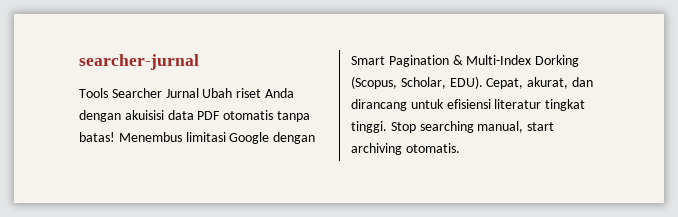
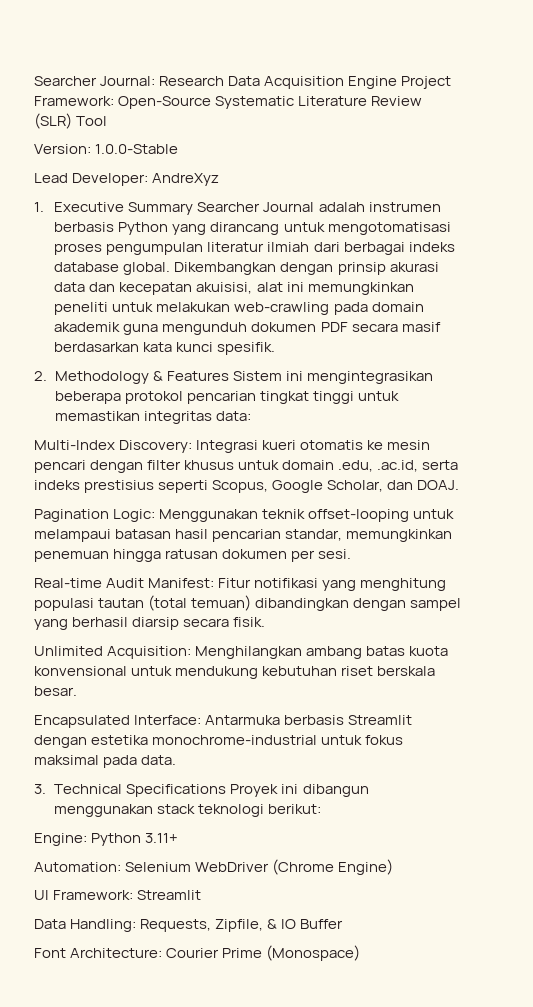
- searcher-jurnal
- Tools Searcher Jurnal Ubah riset Anda dengan akuisisi data PDF otomatis tanpa batas! Menembus limitasi Google dengan Smart Pagination & Multi-Index Dorking (Scopus, Scholar, EDU). Cepat, akurat, dan dirancang untuk efisiensi literatur tingkat tinggi. Stop searching manual, start archiving otomatis.
+ Searcher Journal: Research Data Acquisition Engine Project Framework: Open-Source Systematic Literature Review (SLR) Tool
+ Version: 1.0.0-Stable
+ Lead Developer: AndreXyz
+ 1. Executive Summary Searcher Journal adalah instrumen berbasis Python yang dirancang untuk mengotomatisasi proses pengumpulan literatur ilmiah dari berbagai indeks database global. Dikembangkan dengan prinsip akurasi data dan kecepatan akuisisi, alat ini memungkinkan peneliti untuk melakukan web-crawling pada domain akademik guna mengunduh dokumen PDF secara masif berdasarkan kata kunci spesifik.
+ 2. Methodology & Features Sistem ini mengintegrasikan beberapa protokol pencarian tingkat tinggi untuk memastikan integritas data:
+ Multi-Index Discovery: Integrasi kueri otomatis ke mesin pencari dengan filter khusus untuk domain .edu, .ac.id, serta indeks prestisius seperti Scopus, Google Scholar, dan DOAJ.
+ Pagination Logic: Menggunakan teknik offset-looping untuk melampaui batasan hasil pencarian standar, memungkinkan penemuan hingga ratusan dokumen per sesi.
+ Real-time Audit Manifest: Fitur notifikasi yang menghitung populasi tautan (total temuan) dibandingkan dengan sampel yang berhasil diarsip secara fisik.
+ Unlimited Acquisition: Menghilangkan ambang batas kuota konvensional untuk mendukung kebutuhan riset berskala besar.
+ Encapsulated Interface: Antarmuka berbasis Streamlit dengan estetika monochrome-industrial untuk fokus maksimal pada data.
+ 3. Technical Specifications Proyek ini dibangun menggunakan stack teknologi berikut:
+ Engine: Python 3.11+
+ Automation: Selenium WebDriver (Chrome Engine)
+ UI Framework: Streamlit
+ Data Handling: Requests, Zipfile, & IO Buffer
+ Font Architecture: Courier Prime (Monospace)

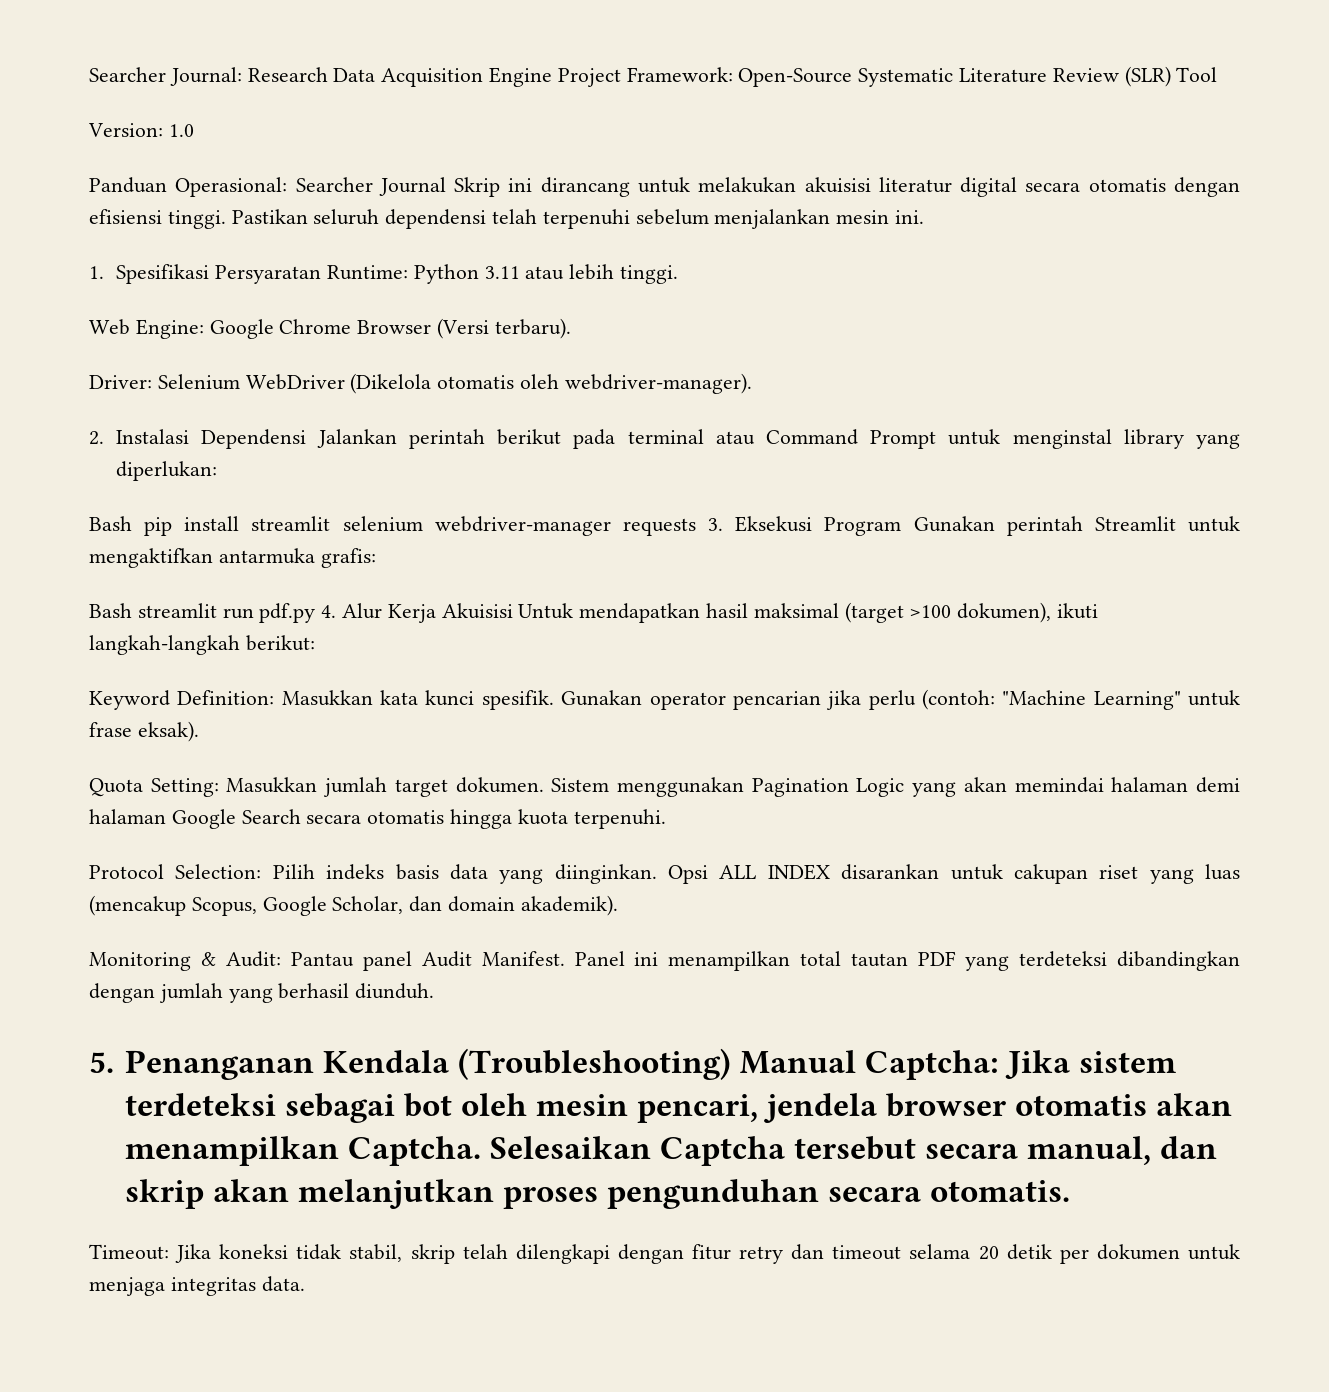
- Version: 1.0.0-Stable
- Lead Developer: AndreXyz
- 1. Executive Summary Searcher Journal adalah instrumen berbasis Python yang dirancang untuk mengotomatisasi proses pengumpulan literatur ilmiah dari berbagai indeks database global. Dikembangkan dengan prinsip akurasi data dan kecepatan akuisisi, alat ini memungkinkan peneliti untuk melakukan web-crawling pada domain akademik guna mengunduh dokumen PDF secara masif berdasarkan kata kunci spesifik.
- 2. Methodology & Features Sistem ini mengintegrasikan beberapa protokol pencarian tingkat tinggi untuk memastikan integritas data:
- Multi-Index Discovery: Integrasi kueri otomatis ke mesin pencari dengan filter khusus untuk domain .edu, .ac.id, serta indeks prestisius seperti Scopus, Google Scholar, dan DOAJ.
- Pagination Logic: Menggunakan teknik offset-looping untuk melampaui batasan hasil pencarian standar, memungkinkan penemuan hingga ratusan dokumen per sesi.
- Real-time Audit Manifest: Fitur notifikasi yang menghitung populasi tautan (total temuan) dibandingkan dengan sampel yang berhasil diarsip secara fisik.
- Unlimited Acquisition: Menghilangkan ambang batas kuota konvensional untuk mendukung kebutuhan riset berskala besar.
- Encapsulated Interface: Antarmuka berbasis Streamlit dengan estetika monochrome-industrial untuk fokus maksimal pada data.
- 3. Technical Specifications Proyek ini dibangun menggunakan stack teknologi berikut:
- Engine: Python 3.11+
- Automation: Selenium WebDriver (Chrome Engine)
- UI Framework: Streamlit
- Data Handling: Requests, Zipfile, & IO Buffer
- Font Architecture: Courier Prime (Monospace)
+ Version: 1.0
+ Panduan Operasional: Searcher Journal Skrip ini dirancang untuk melakukan akuisisi literatur digital secara otomatis dengan efisiensi tinggi. Pastikan seluruh dependensi telah terpenuhi sebelum menjalankan mesin ini.
+ 1. Spesifikasi Persyaratan Runtime: Python 3.11 atau lebih tinggi.
+ Web Engine: Google Chrome Browser (Versi terbaru).
+ Driver: Selenium WebDriver (Dikelola otomatis oleh webdriver-manager).
+ 2. Instalasi Dependensi Jalankan perintah berikut pada terminal atau Command Prompt untuk menginstal library yang diperlukan:
+ Bash pip install streamlit selenium webdriver-manager requests 3. Eksekusi Program Gunakan perintah Streamlit untuk mengaktifkan antarmuka grafis:
+ Bash streamlit run pdf.py 4. Alur Kerja Akuisisi Untuk mendapatkan hasil maksimal (target >100 dokumen), ikuti langkah-langkah berikut:
+ Keyword Definition: Masukkan kata kunci spesifik. Gunakan operator pencarian jika perlu (contoh: "Machine Learning" untuk frase eksak).
+ Quota Setting: Masukkan jumlah target dokumen. Sistem menggunakan Pagination Logic yang akan memindai halaman demi halaman Google Search secara otomatis hingga kuota terpenuhi.
+ Protocol Selection: Pilih indeks basis data yang diinginkan. Opsi ALL INDEX disarankan untuk cakupan riset yang luas (mencakup Scopus, Google Scholar, dan domain akademik).
+ Monitoring & Audit: Pantau panel Audit Manifest. Panel ini menampilkan total tautan PDF yang terdeteksi dibandingkan dengan jumlah yang berhasil diunduh.
+ 5. Penanganan Kendala (Troubleshooting) Manual Captcha: Jika sistem terdeteksi sebagai bot oleh mesin pencari, jendela browser otomatis akan menampilkan Captcha. Selesaikan Captcha tersebut secara manual, dan skrip akan melanjutkan proses pengunduhan secara otomatis.
+ Timeout: Jika koneksi tidak stabil, skrip telah dilengkapi dengan fitur retry dan timeout selama 20 detik per dokumen untuk menjaga integritas data.

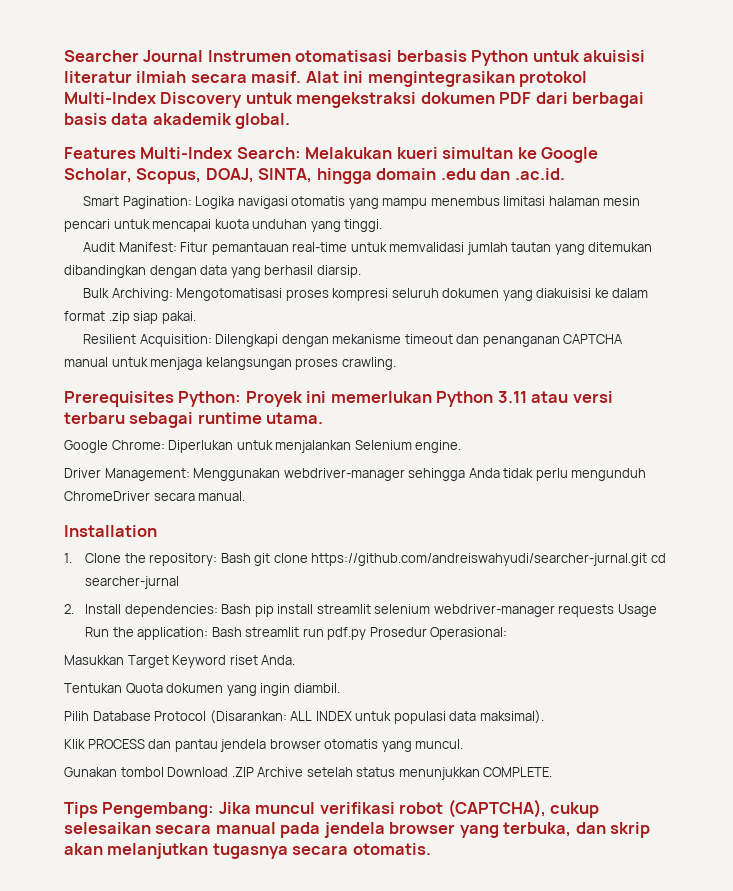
- Searcher Journal: Research Data Acquisition Engine Project Framework: Open-Source Systematic Literature Review (SLR) Tool
- Version: 1.0
- Panduan Operasional: Searcher Journal Skrip ini dirancang untuk melakukan akuisisi literatur digital secara otomatis dengan efisiensi tinggi. Pastikan seluruh dependensi telah terpenuhi sebelum menjalankan mesin ini.
- 1. Spesifikasi Persyaratan Runtime: Python 3.11 atau lebih tinggi.
- Web Engine: Google Chrome Browser (Versi terbaru).
- Driver: Selenium WebDriver (Dikelola otomatis oleh webdriver-manager).
- 2. Instalasi Dependensi Jalankan perintah berikut pada terminal atau Command Prompt untuk menginstal library yang diperlukan:
- Bash pip install streamlit selenium webdriver-manager requests 3. Eksekusi Program Gunakan perintah Streamlit untuk mengaktifkan antarmuka grafis:
- Bash streamlit run pdf.py 4. Alur Kerja Akuisisi Untuk mendapatkan hasil maksimal (target >100 dokumen), ikuti langkah-langkah berikut:
- Keyword Definition: Masukkan kata kunci spesifik. Gunakan operator pencarian jika perlu (contoh: "Machine Learning" untuk frase eksak).
- Quota Setting: Masukkan jumlah target dokumen. Sistem menggunakan Pagination Logic yang akan memindai halaman demi halaman Google Search secara otomatis hingga kuota terpenuhi.
- Protocol Selection: Pilih indeks basis data yang diinginkan. Opsi ALL INDEX disarankan untuk cakupan riset yang luas (mencakup Scopus, Google Scholar, dan domain akademik).
- Monitoring & Audit: Pantau panel Audit Manifest. Panel ini menampilkan total tautan PDF yang terdeteksi dibandingkan dengan jumlah yang berhasil diunduh.
- 5. Penanganan Kendala (Troubleshooting) Manual Captcha: Jika sistem terdeteksi sebagai bot oleh mesin pencari, jendela browser otomatis akan menampilkan Captcha. Selesaikan Captcha tersebut secara manual, dan skrip akan melanjutkan proses pengunduhan secara otomatis.
+ Searcher Journal Instrumen otomatisasi berbasis Python untuk akuisisi literatur ilmiah secara masif. Alat ini mengintegrasikan protokol Multi-Index Discovery untuk mengekstraksi dokumen PDF dari berbagai basis data akademik global.
+ Features Multi-Index Search: Melakukan kueri simultan ke Google Scholar, Scopus, DOAJ, SINTA, hingga domain .edu dan .ac.id.
+ Smart Pagination: Logika navigasi otomatis yang mampu menembus limitasi halaman mesin pencari untuk mencapai kuota unduhan yang tinggi.
+ Audit Manifest: Fitur pemantauan real-time untuk memvalidasi jumlah tautan yang ditemukan dibandingkan dengan data yang berhasil diarsip.
+ Bulk Archiving: Mengotomatisasi proses kompresi seluruh dokumen yang diakuisisi ke dalam format .zip siap pakai.
+ Resilient Acquisition: Dilengkapi dengan mekanisme timeout dan penanganan CAPTCHA manual untuk menjaga kelangsungan proses crawling.
+ Prerequisites Python: Proyek ini memerlukan Python 3.11 atau versi terbaru sebagai runtime utama.
+ Google Chrome: Diperlukan untuk menjalankan Selenium engine.
+ Driver Management: Menggunakan webdriver-manager sehingga Anda tidak perlu mengunduh ChromeDriver secara manual.
+ Installation
+ 1. Clone the repository: Bash git clone https://github.com/andreiswahyudi/searcher-jurnal.git cd searcher-jurnal
+ 2. Install dependencies: Bash pip install streamlit selenium webdriver-manager requests Usage Run the application: Bash streamlit run pdf.py Prosedur Operasional:
+ Masukkan Target Keyword riset Anda.
+ Tentukan Quota dokumen yang ingin diambil.
+ Pilih Database Protocol (Disarankan: ALL INDEX untuk populasi data maksimal).
+ Klik PROCESS dan pantau jendela browser otomatis yang muncul.
+ Gunakan tombol Download .ZIP Archive setelah status menunjukkan COMPLETE.
+ Tips Pengembang: Jika muncul verifikasi robot (CAPTCHA), cukup selesaikan secara manual pada jendela browser yang terbuka, dan skrip akan melanjutkan tugasnya secara otomatis.
- Timeout: Jika koneksi tidak stabil, skrip telah dilengkapi dengan fitur retry dan timeout selama 20 detik per dokumen untuk menjaga integritas data.

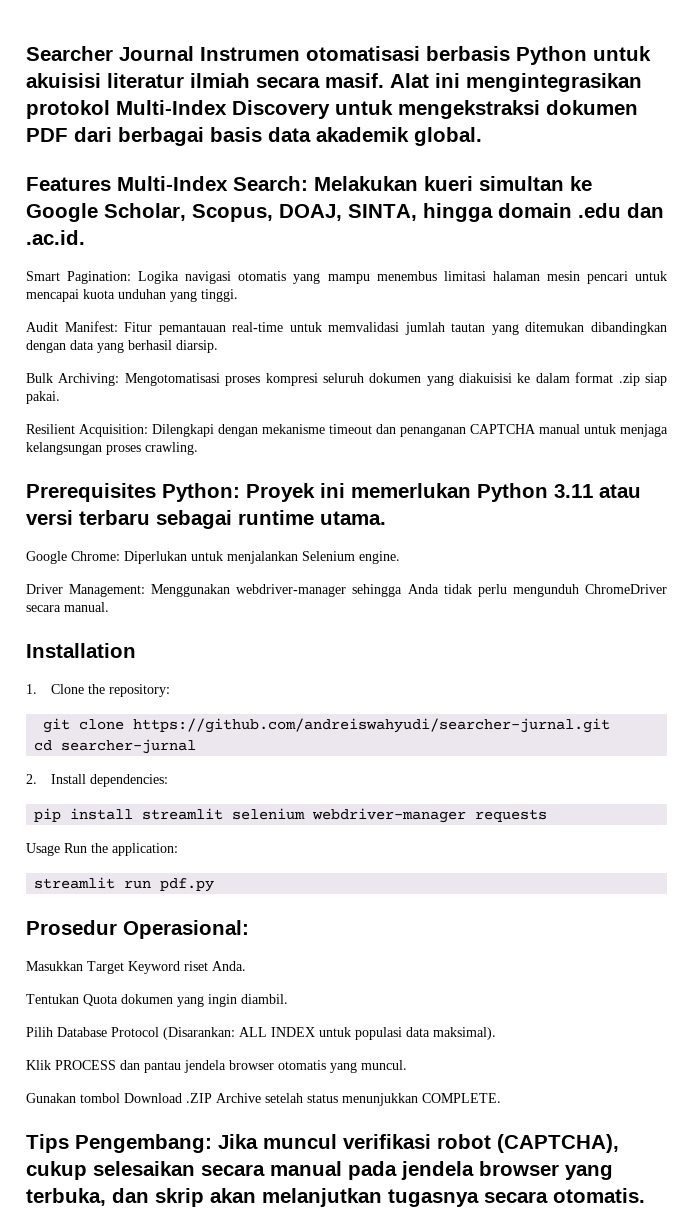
- 1. Clone the repository: Bash git clone https://github.com/andreiswahyudi/searcher-jurnal.git cd searcher-jurnal
+ 1. Clone the repository:
+ git clone https://github.com/andreiswahyudi/searcher-jurnal.git
+ cd searcher-jurnal
- 2. Install dependencies: Bash pip install streamlit selenium webdriver-manager requests Usage Run the application: Bash streamlit run pdf.py Prosedur Operasional:
+ 2. Install dependencies:
+ pip install streamlit selenium webdriver-manager requests
+ Usage Run the application:
+ streamlit run pdf.py
+ Prosedur Operasional:

